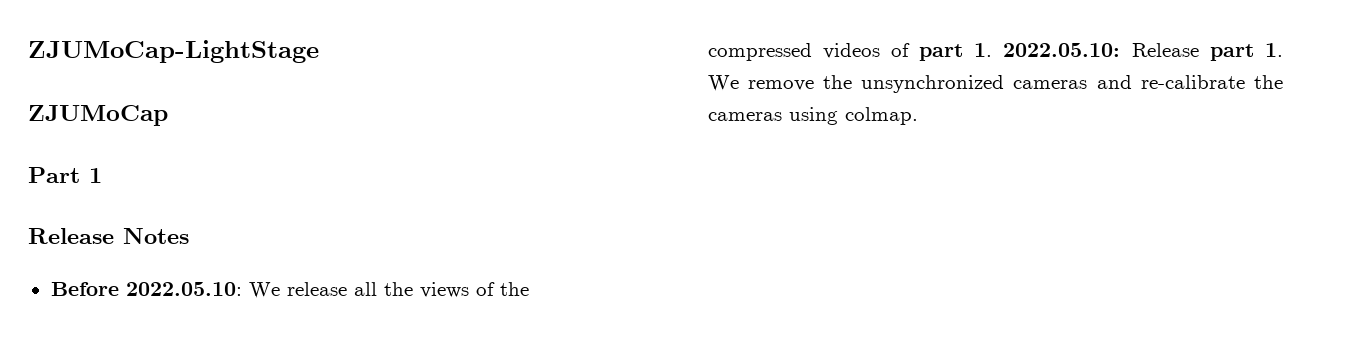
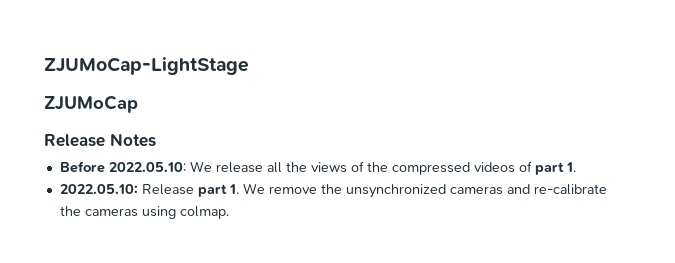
- Part 1
- Before 2022.05.10: We release all the views of the compressed videos of part 1. 2022.05.10: Release part 1. We remove the unsynchronized cameras and re-calibrate the cameras using colmap.
+ Before 2022.05.10: We release all the views of the compressed videos of part 1.
+ 2022.05.10: Release part 1. We remove the unsynchronized cameras and re-calibrate the cameras using colmap.

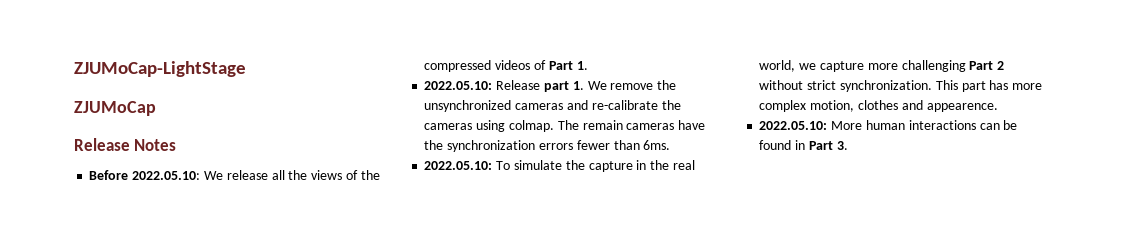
- Before 2022.05.10: We release all the views of the compressed videos of part 1.
+ Before 2022.05.10: We release all the views of the compressed videos of Part 1.
+ The remain cameras have the synchronization errors fewer than 6ms.
+ 2022.05.10: To simulate the capture in the real world, we capture more challenging Part 2 without strict synchronization. This part has more complex motion, clothes and appearence.
+ 2022.05.10: More human interactions can be found in Part 3.

